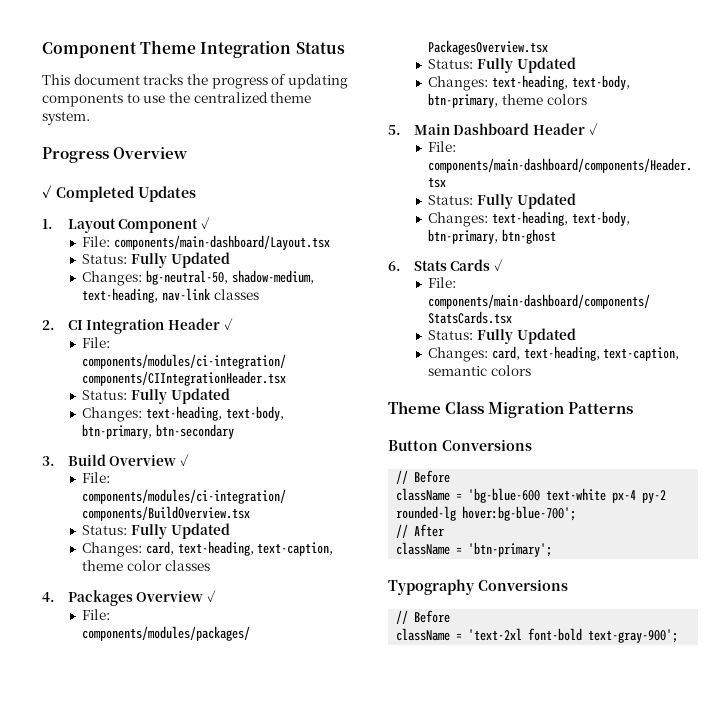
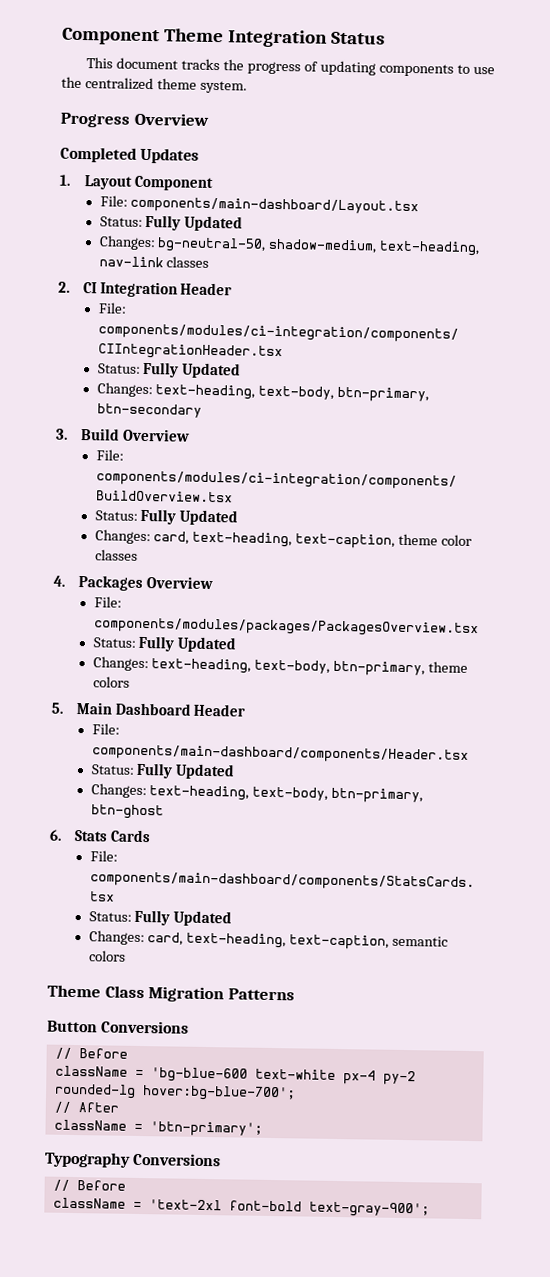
- ✓ Completed Updates
+ Completed Updates
- 1. Layout Component ✓
+ 1. Layout Component
- 2. CI Integration Header ✓
+ 2. CI Integration Header
- 3. Build Overview ✓
+ 3. Build Overview
- 4. Packages Overview ✓
+ 4. Packages Overview
- 5. Main Dashboard Header ✓
+ 5. Main Dashboard Header
- 6. Stats Cards ✓
+ 6. Stats Cards

